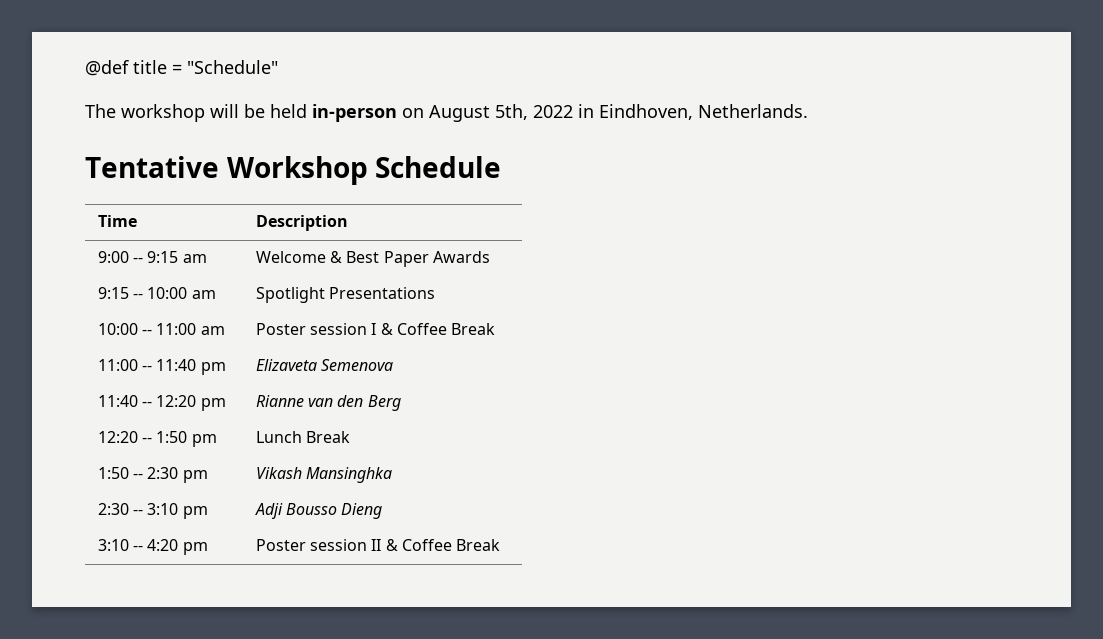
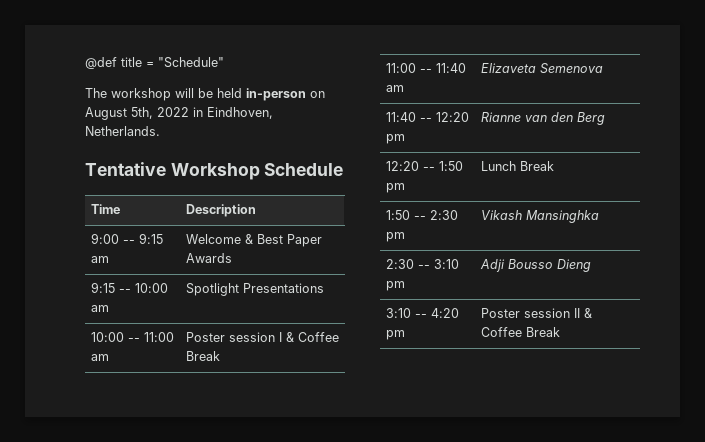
- 11:00 -- 11:40 pm | Elizaveta Semenova
+ 11:00 -- 11:40 am | Elizaveta Semenova

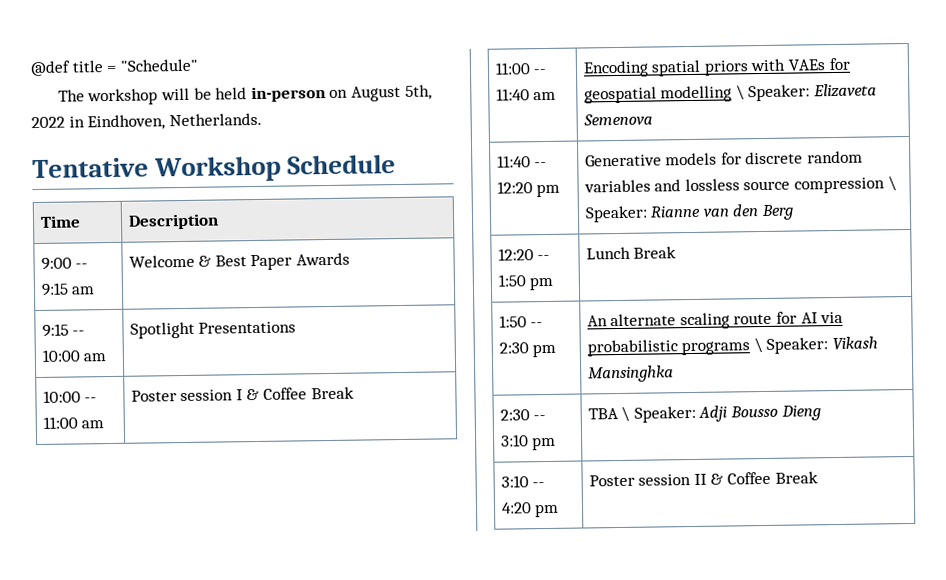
- 11:00 -- 11:40 am | Elizaveta Semenova
+ 11:00 -- 11:40 am | Encoding spatial priors with VAEs for geospatial modelling \ Speaker: Elizaveta Semenova
- 11:40 -- 12:20 pm | Rianne van den Berg
+ 11:40 -- 12:20 pm | Generative models for discrete random variables and lossless source compression \ Speaker: Rianne van den Berg
- 1:50 -- 2:30 pm | Vikash Mansinghka
+ 1:50 -- 2:30 pm | An alternate scaling route for AI via probabilistic programs \ Speaker: Vikash Mansinghka
- 2:30 -- 3:10 pm | Adji Bousso Dieng
+ 2:30 -- 3:10 pm | TBA \ Speaker: Adji Bousso Dieng

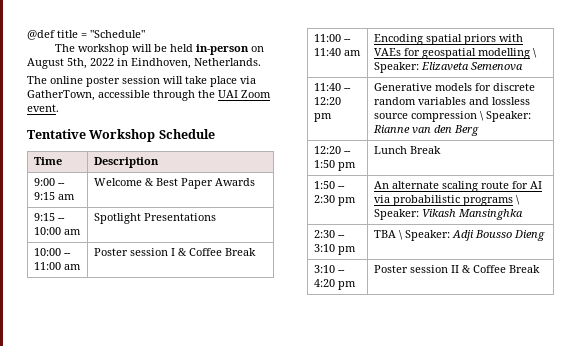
+ The online poster session will take place via GatherTown, accessible through the UAI Zoom event.

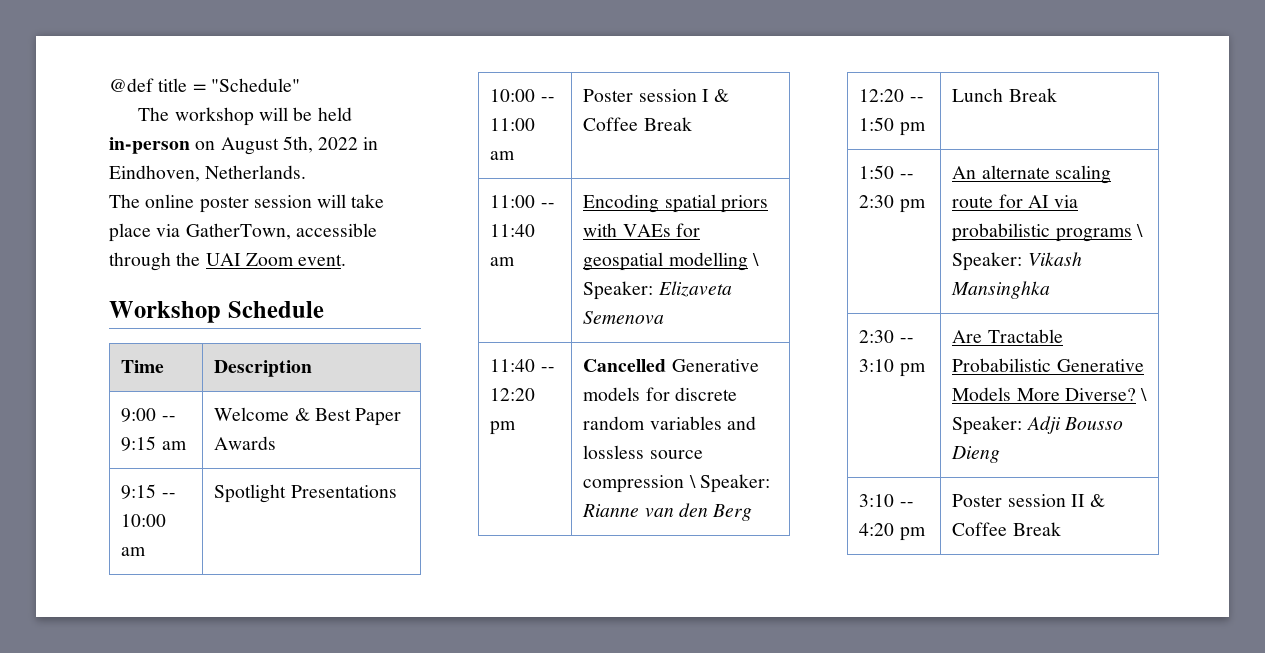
- Tentative Workshop Schedule
+ Workshop Schedule
- 11:40 -- 12:20 pm | Generative models for discrete random variables and lossless source compression \ Speaker: Rianne van den Berg
+ 11:40 -- 12:20 pm | Cancelled Generative models for discrete random variables and lossless source compression \ Speaker: Rianne van den Berg
- 2:30 -- 3:10 pm | TBA \ Speaker: Adji Bousso Dieng
+ 2:30 -- 3:10 pm | Are Tractable Probabilistic Generative Models More Diverse? \ Speaker: Adji Bousso Dieng

